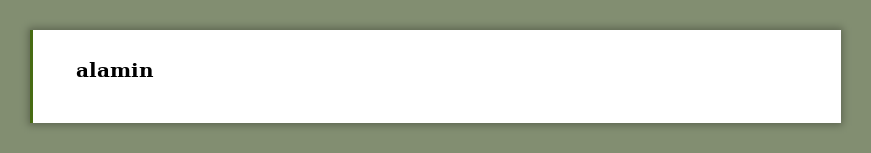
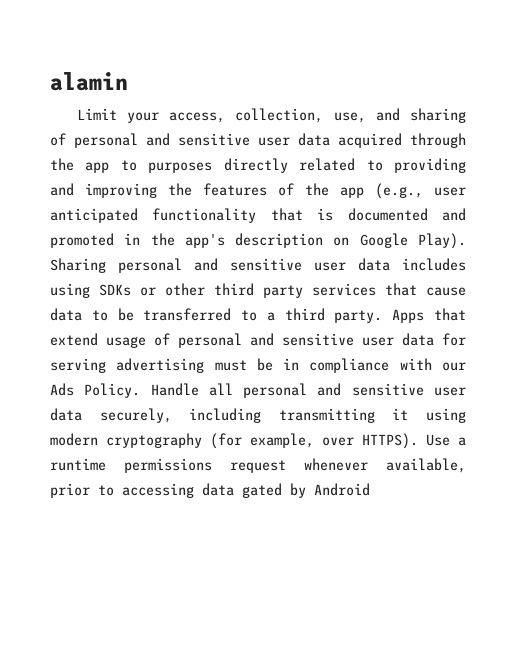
+ Limit your access, collection, use, and sharing of personal and sensitive user data acquired through the app to purposes directly related to providing and improving the features of the app (e.g., user anticipated functionality that is documented and promoted in the app's description on Google Play). Sharing personal and sensitive user data includes using SDKs or other third party services that cause data to be transferred to a third party. Apps that extend usage of personal and sensitive user data for serving advertising must be in compliance with our Ads Policy. Handle all personal and sensitive user data securely, including transmitting it using modern cryptography (for example, over HTTPS). Use a runtime permissions request whenever available, prior to accessing data gated by Android

